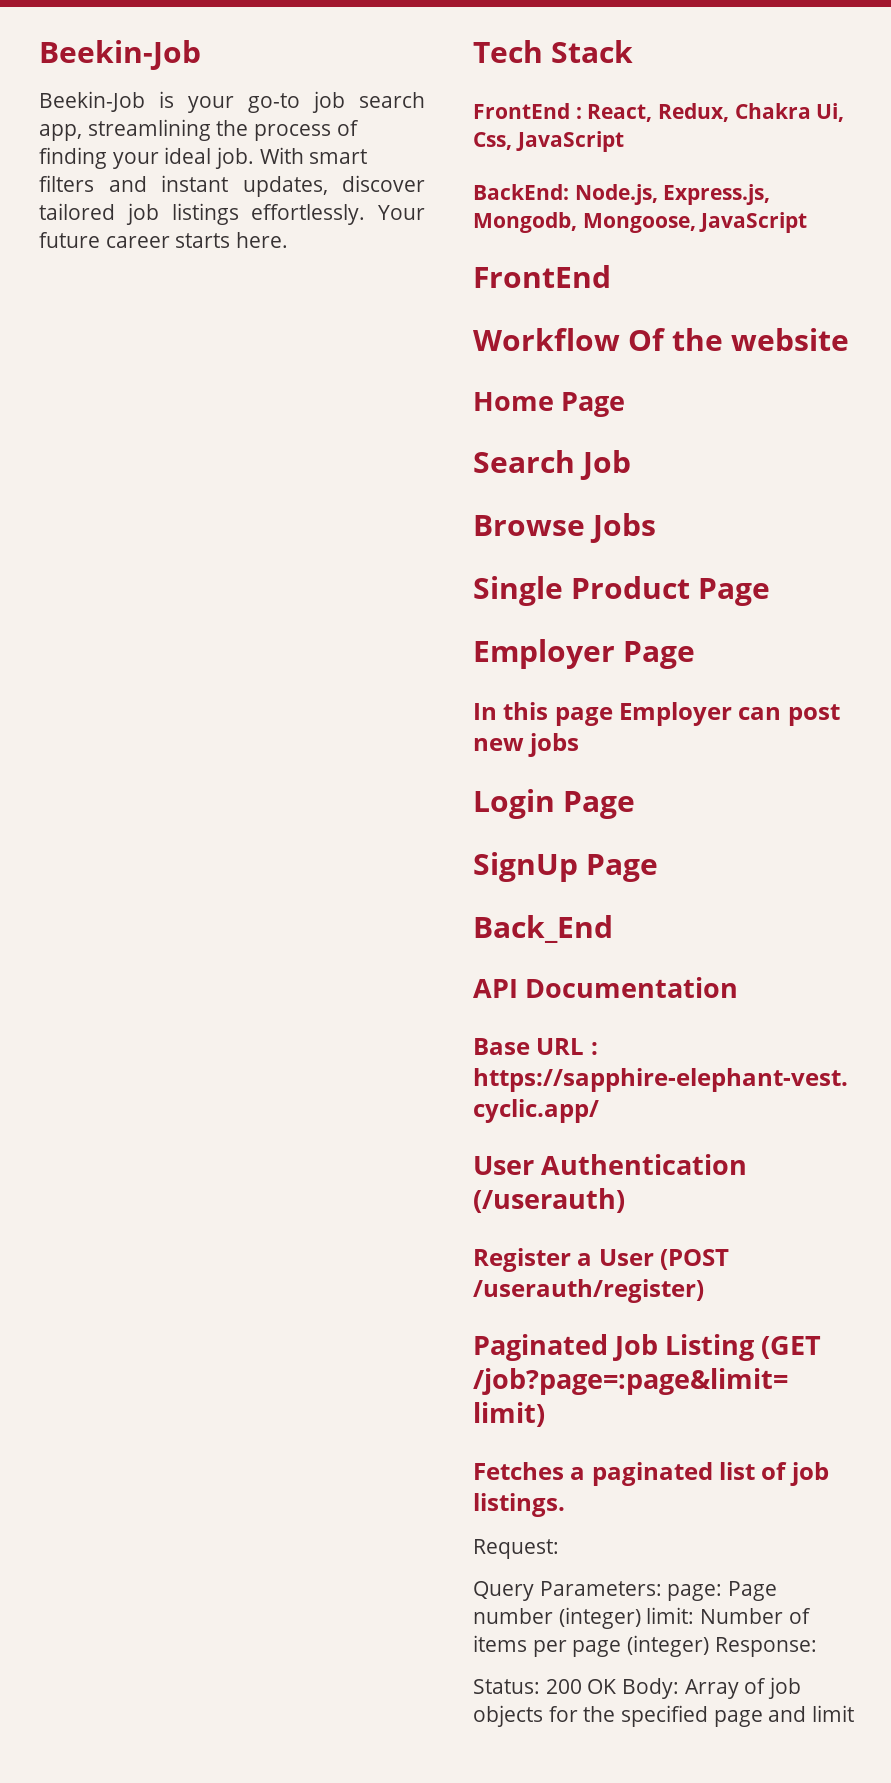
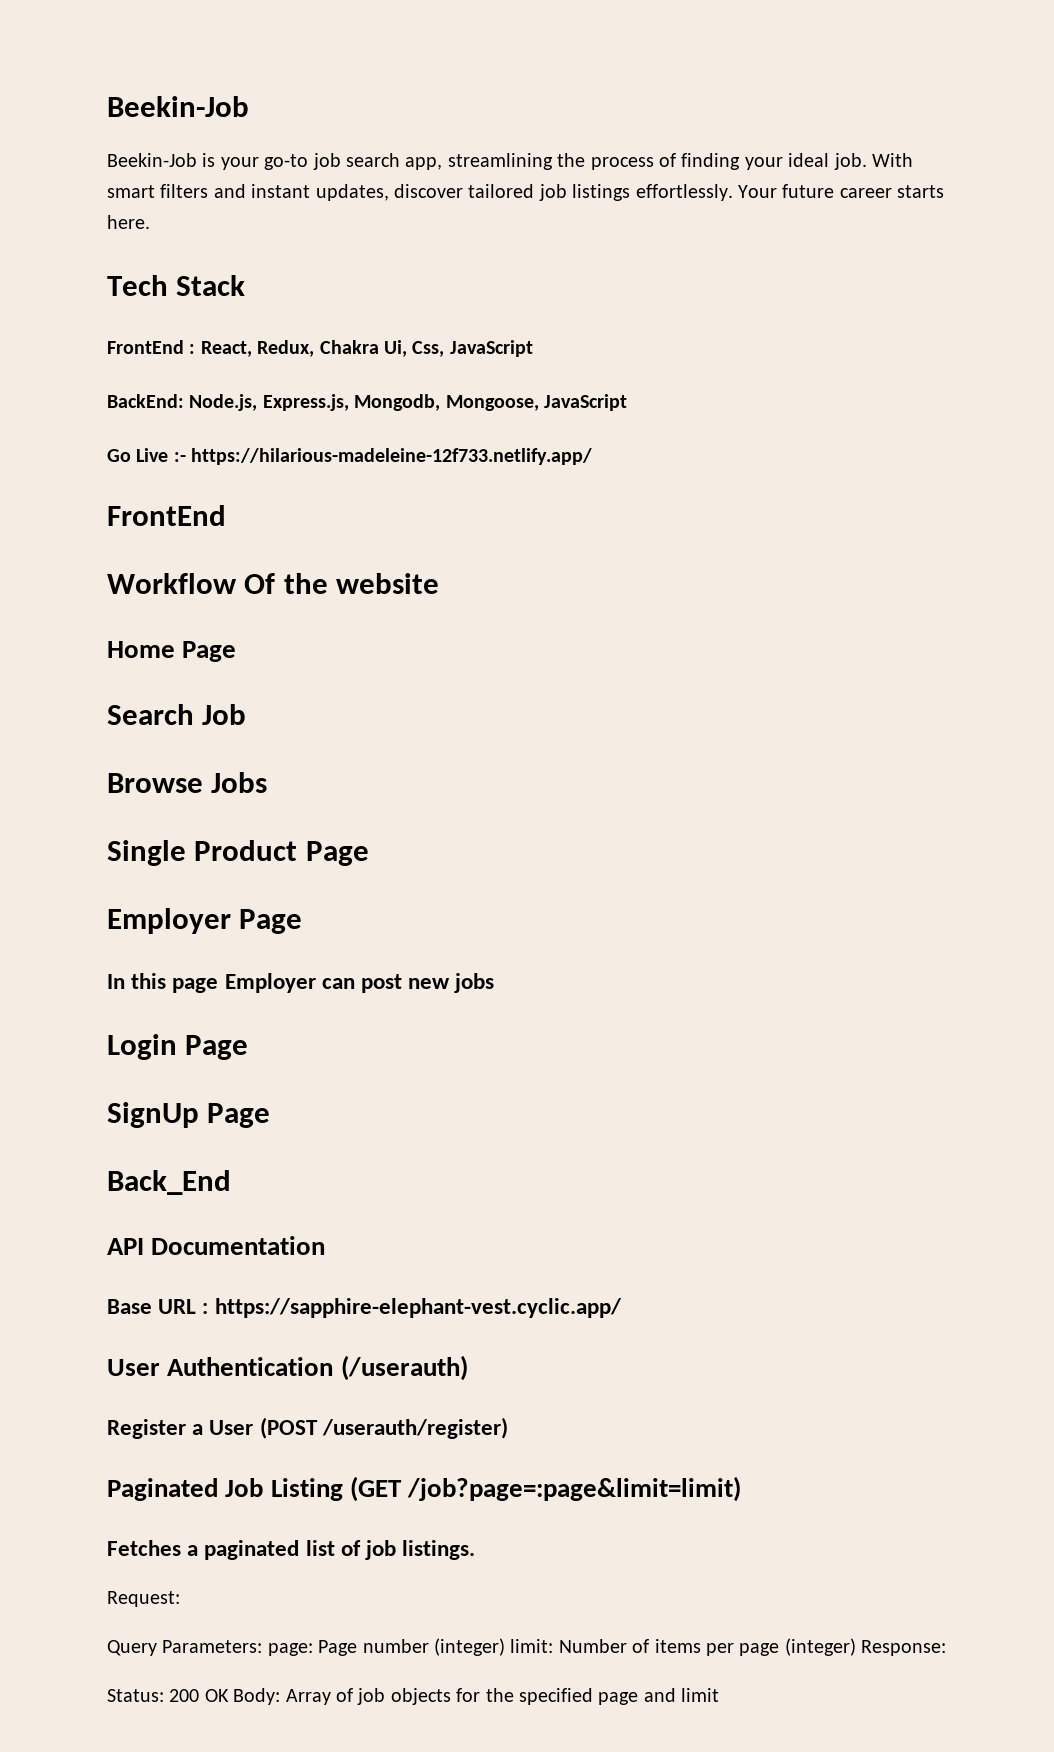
+ Go Live :- https://hilarious-madeleine-12f733.netlify.app/

